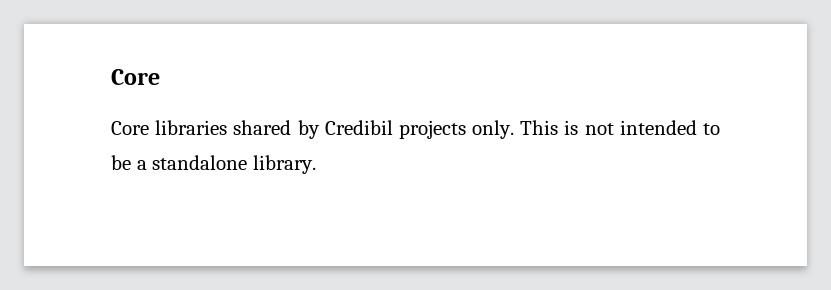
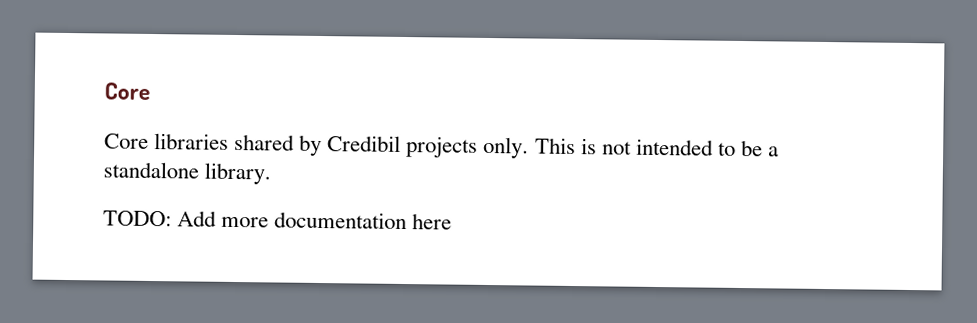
+ TODO: Add more documentation here

